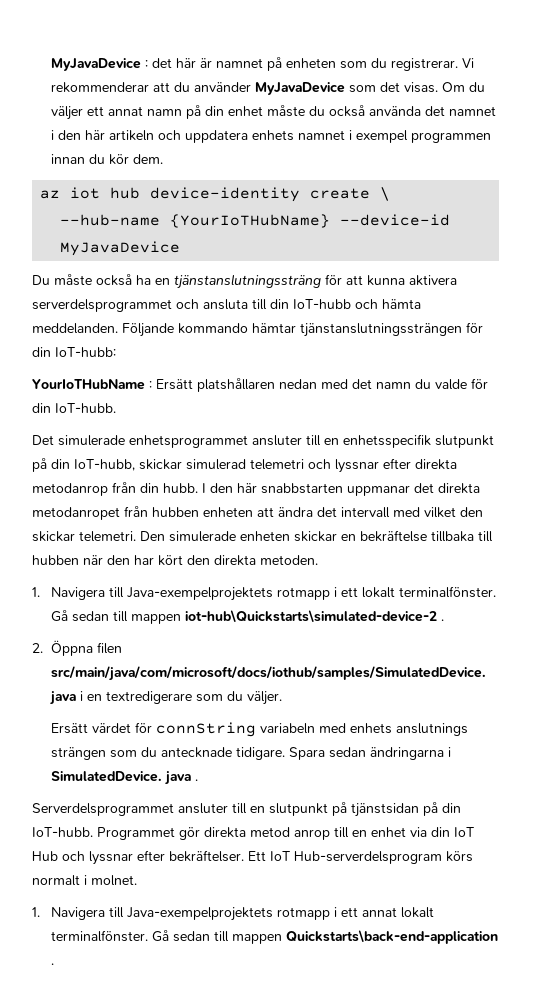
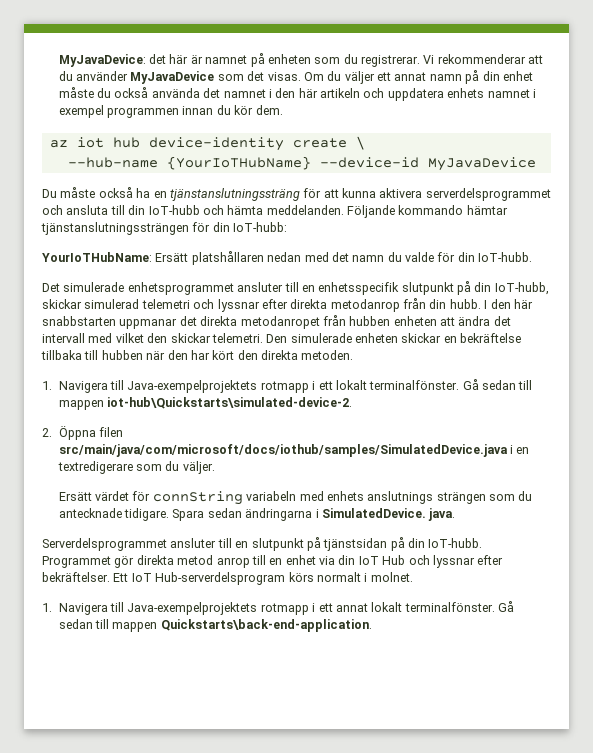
- MyJavaDevice : det här är namnet på enheten som du registrerar.
+ MyJavaDevice: det här är namnet på enheten som du registrerar.
- YourIoTHubName : Ersätt platshållaren nedan med det namn du valde för din IoT-hubb.
+ YourIoTHubName: Ersätt platshållaren nedan med det namn du valde för din IoT-hubb.
- Gå sedan till mappen iot-hub\Quickstarts\simulated-device-2 .
+ Gå sedan till mappen iot-hub\Quickstarts\simulated-device-2.
- Spara sedan ändringarna i SimulatedDevice. java .
+ Spara sedan ändringarna i SimulatedDevice. java.
- Gå sedan till mappen Quickstarts\back-end-application .
+ Gå sedan till mappen Quickstarts\back-end-application.

